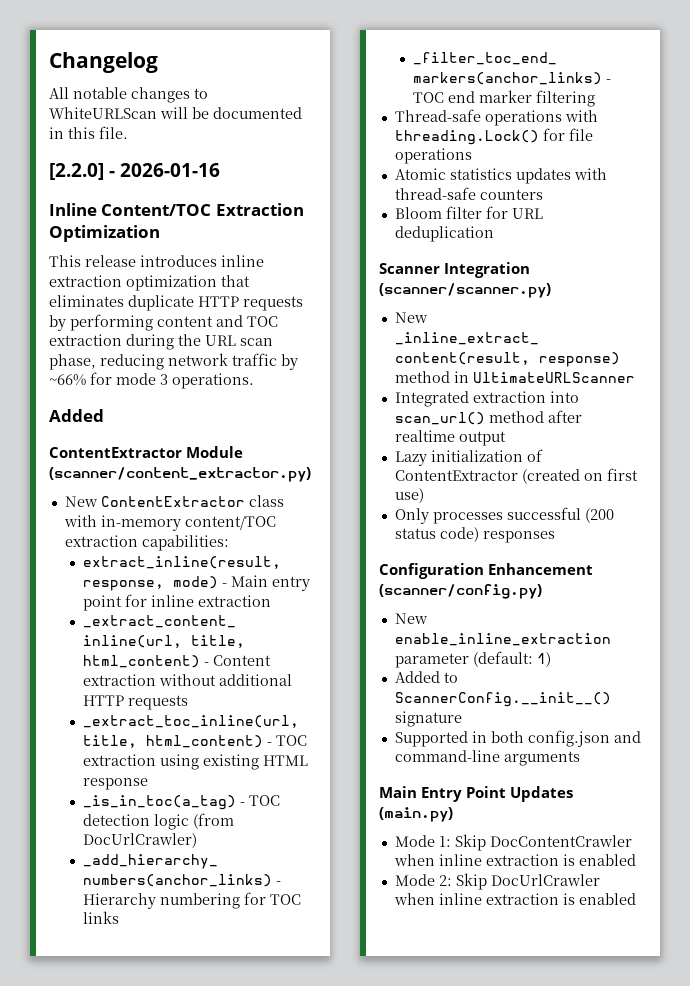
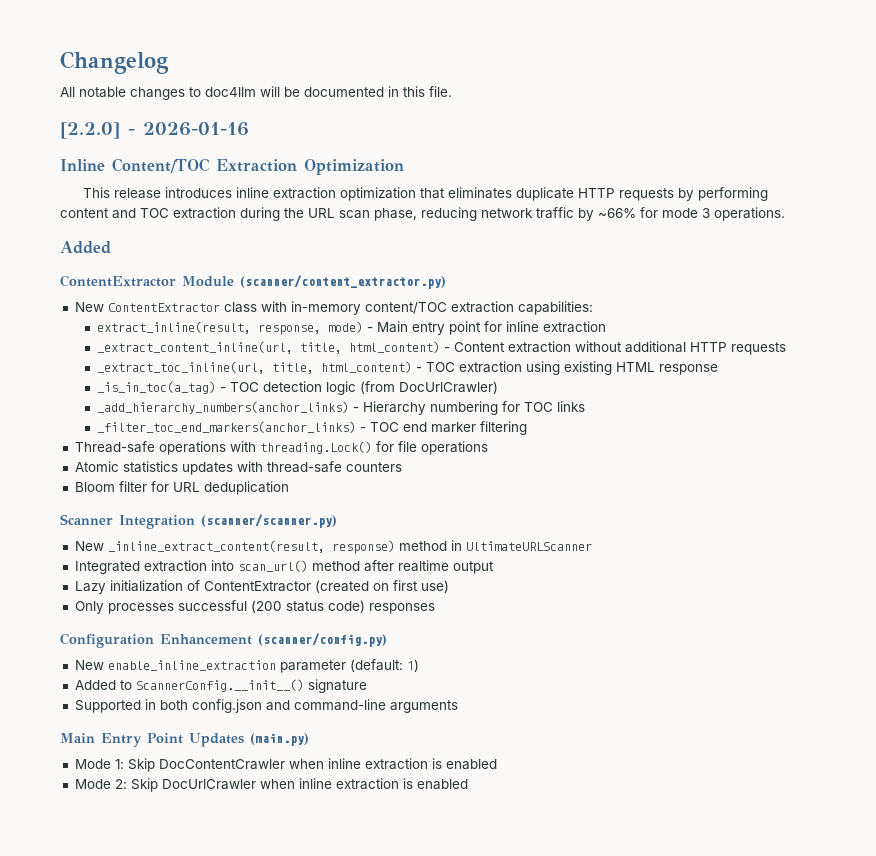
- All notable changes to WhiteURLScan will be documented in this file.
+ All notable changes to doc4llm will be documented in this file.

